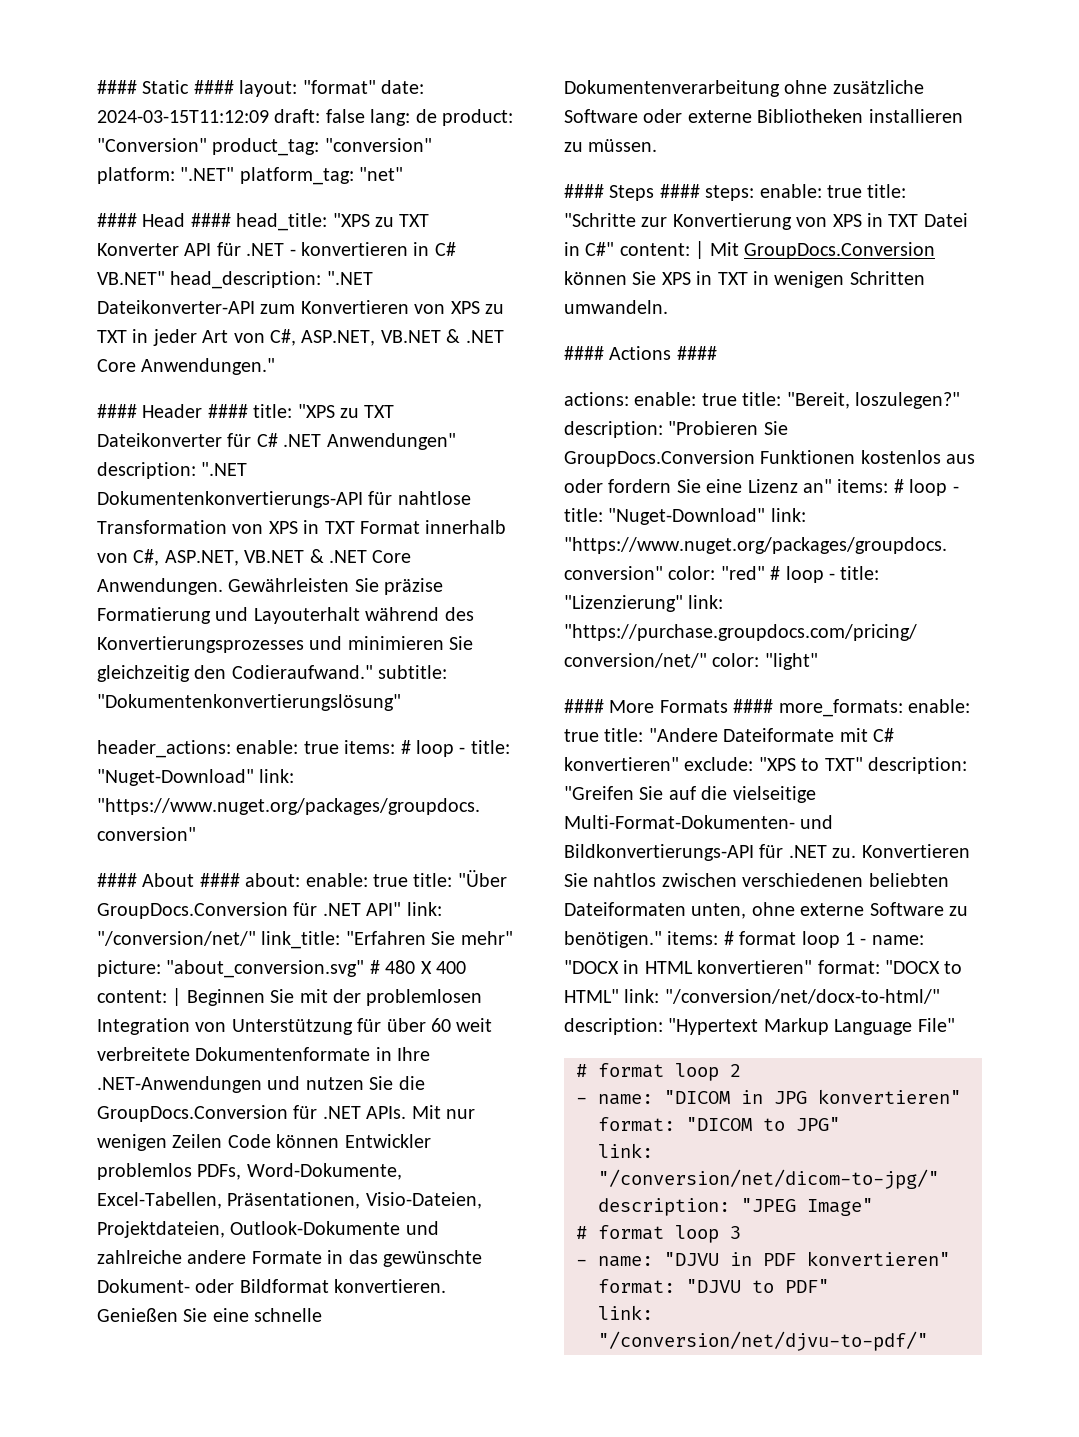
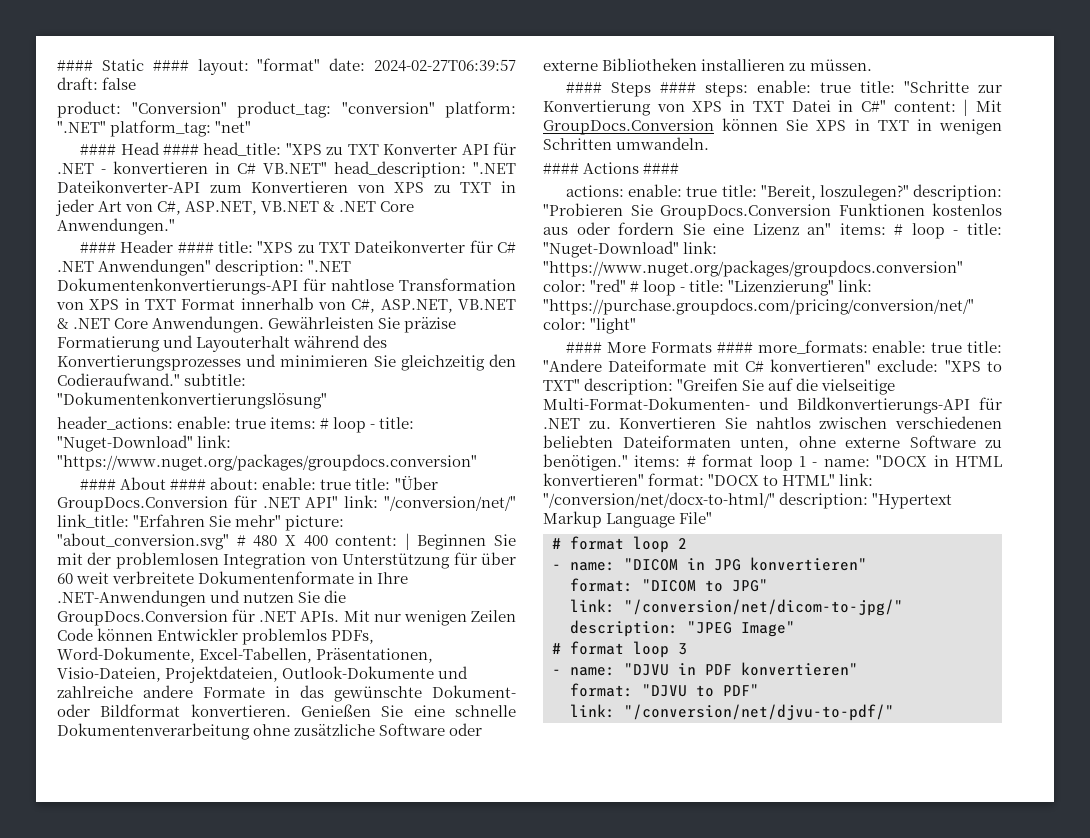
- #### Static #### layout: "format" date: 2024-03-15T11:12:09 draft: false lang: de product: "Conversion" product_tag: "conversion" platform: ".NET" platform_tag: "net"
+ #### Static #### layout: "format" date: 2024-02-27T06:39:57 draft: false
+ product: "Conversion" product_tag: "conversion" platform: ".NET" platform_tag: "net"

